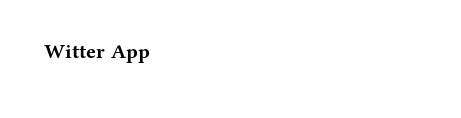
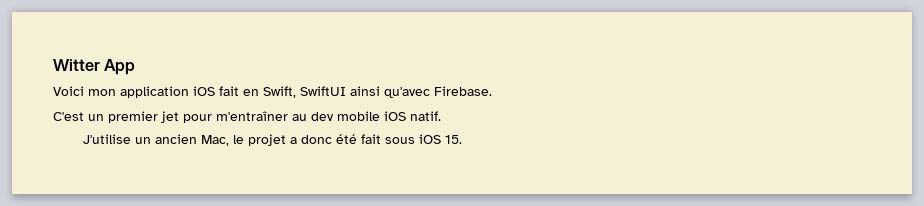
+ Voici mon application iOS fait en Swift, SwiftUI ainsi qu'avec Firebase.
+ C'est un premier jet pour m'entraîner au dev mobile iOS natif.
+ J'utilise un ancien Mac, le projet a donc été fait sous iOS 15.

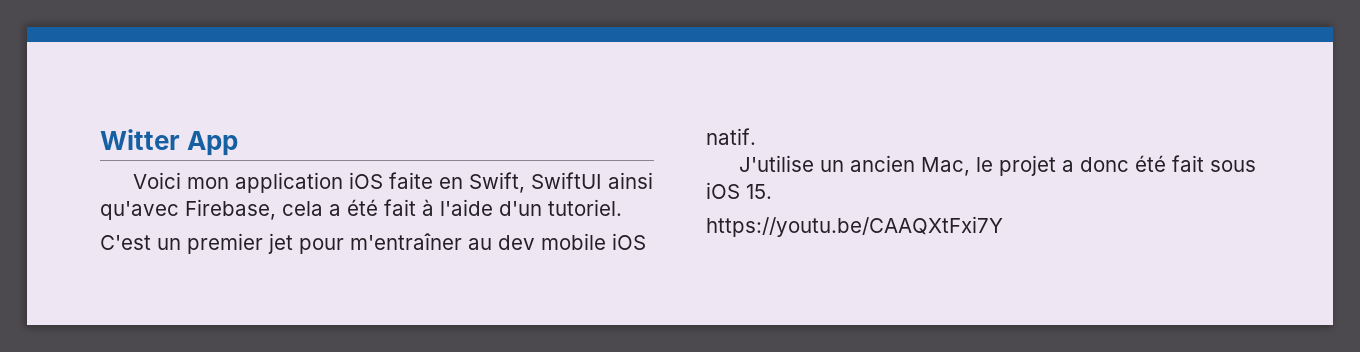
- Voici mon application iOS fait en Swift, SwiftUI ainsi qu'avec Firebase.
+ Voici mon application iOS faite en Swift, SwiftUI ainsi qu'avec Firebase, cela a été fait à l'aide d'un tutoriel.
+ https://youtu.be/CAAQXtFxi7Y

